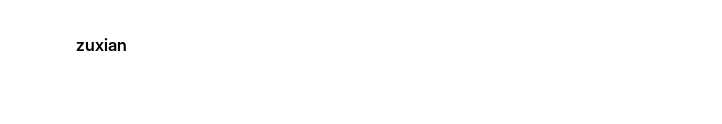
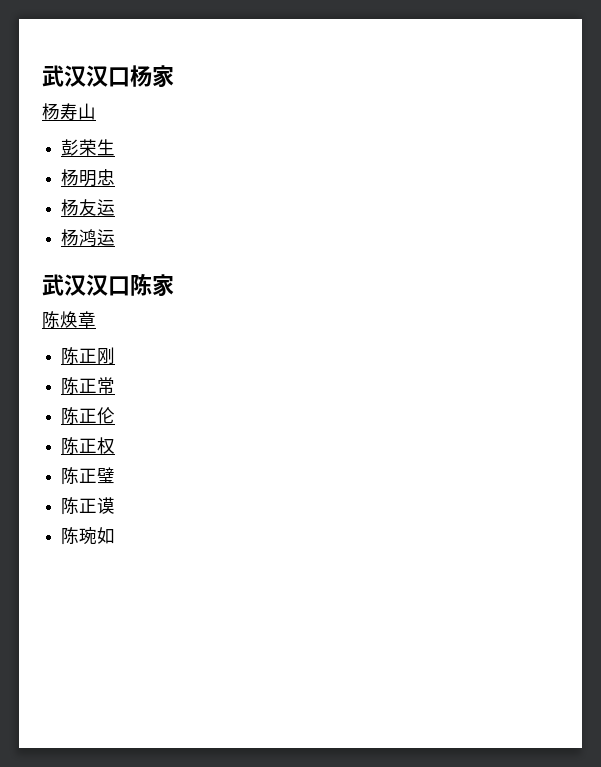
- zuxian
+ 武汉汉口杨家
+ 杨寿山
+ 彭荣生
+ 杨明忠
+ 杨友运
+ 杨鸿运
+ 武汉汉口陈家
+ 陈焕章
+ 陈正刚
+ 陈正常
+ 陈正伦
+ 陈正权
+ 陈正璧
+ 陈正谟
+ 陈琬如

